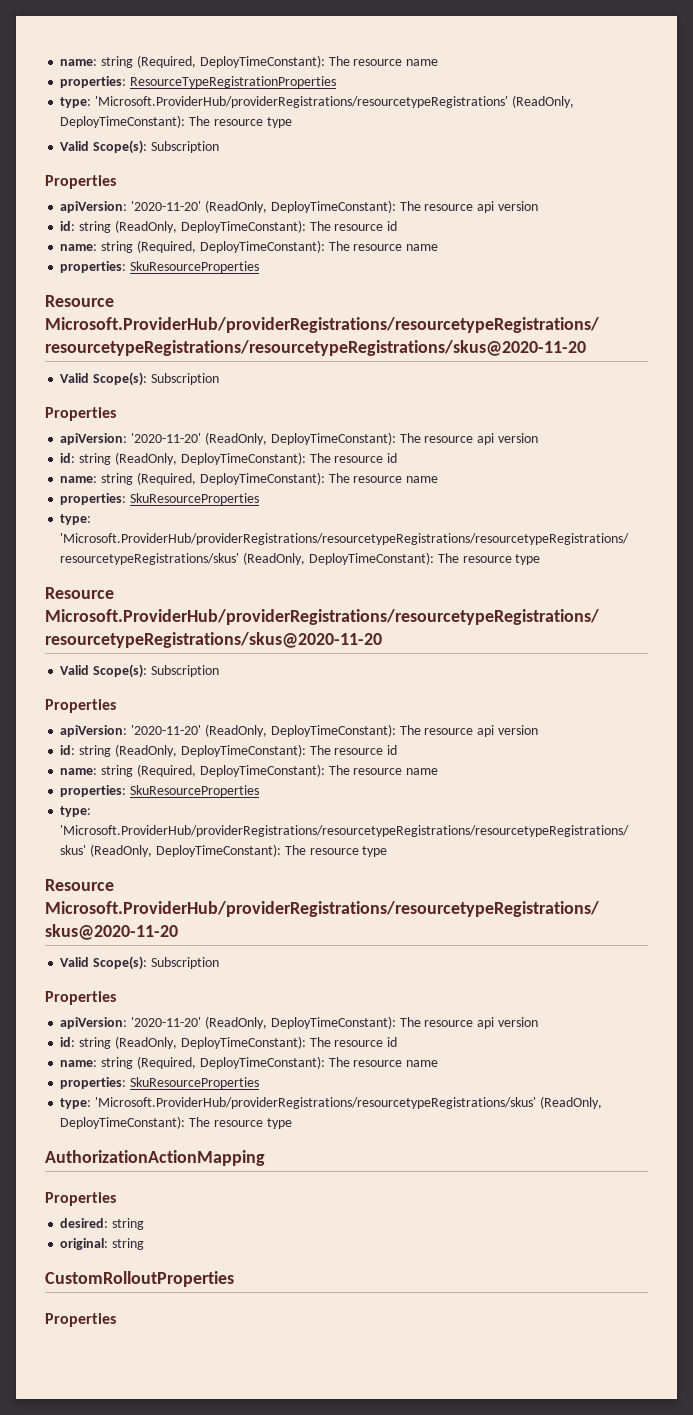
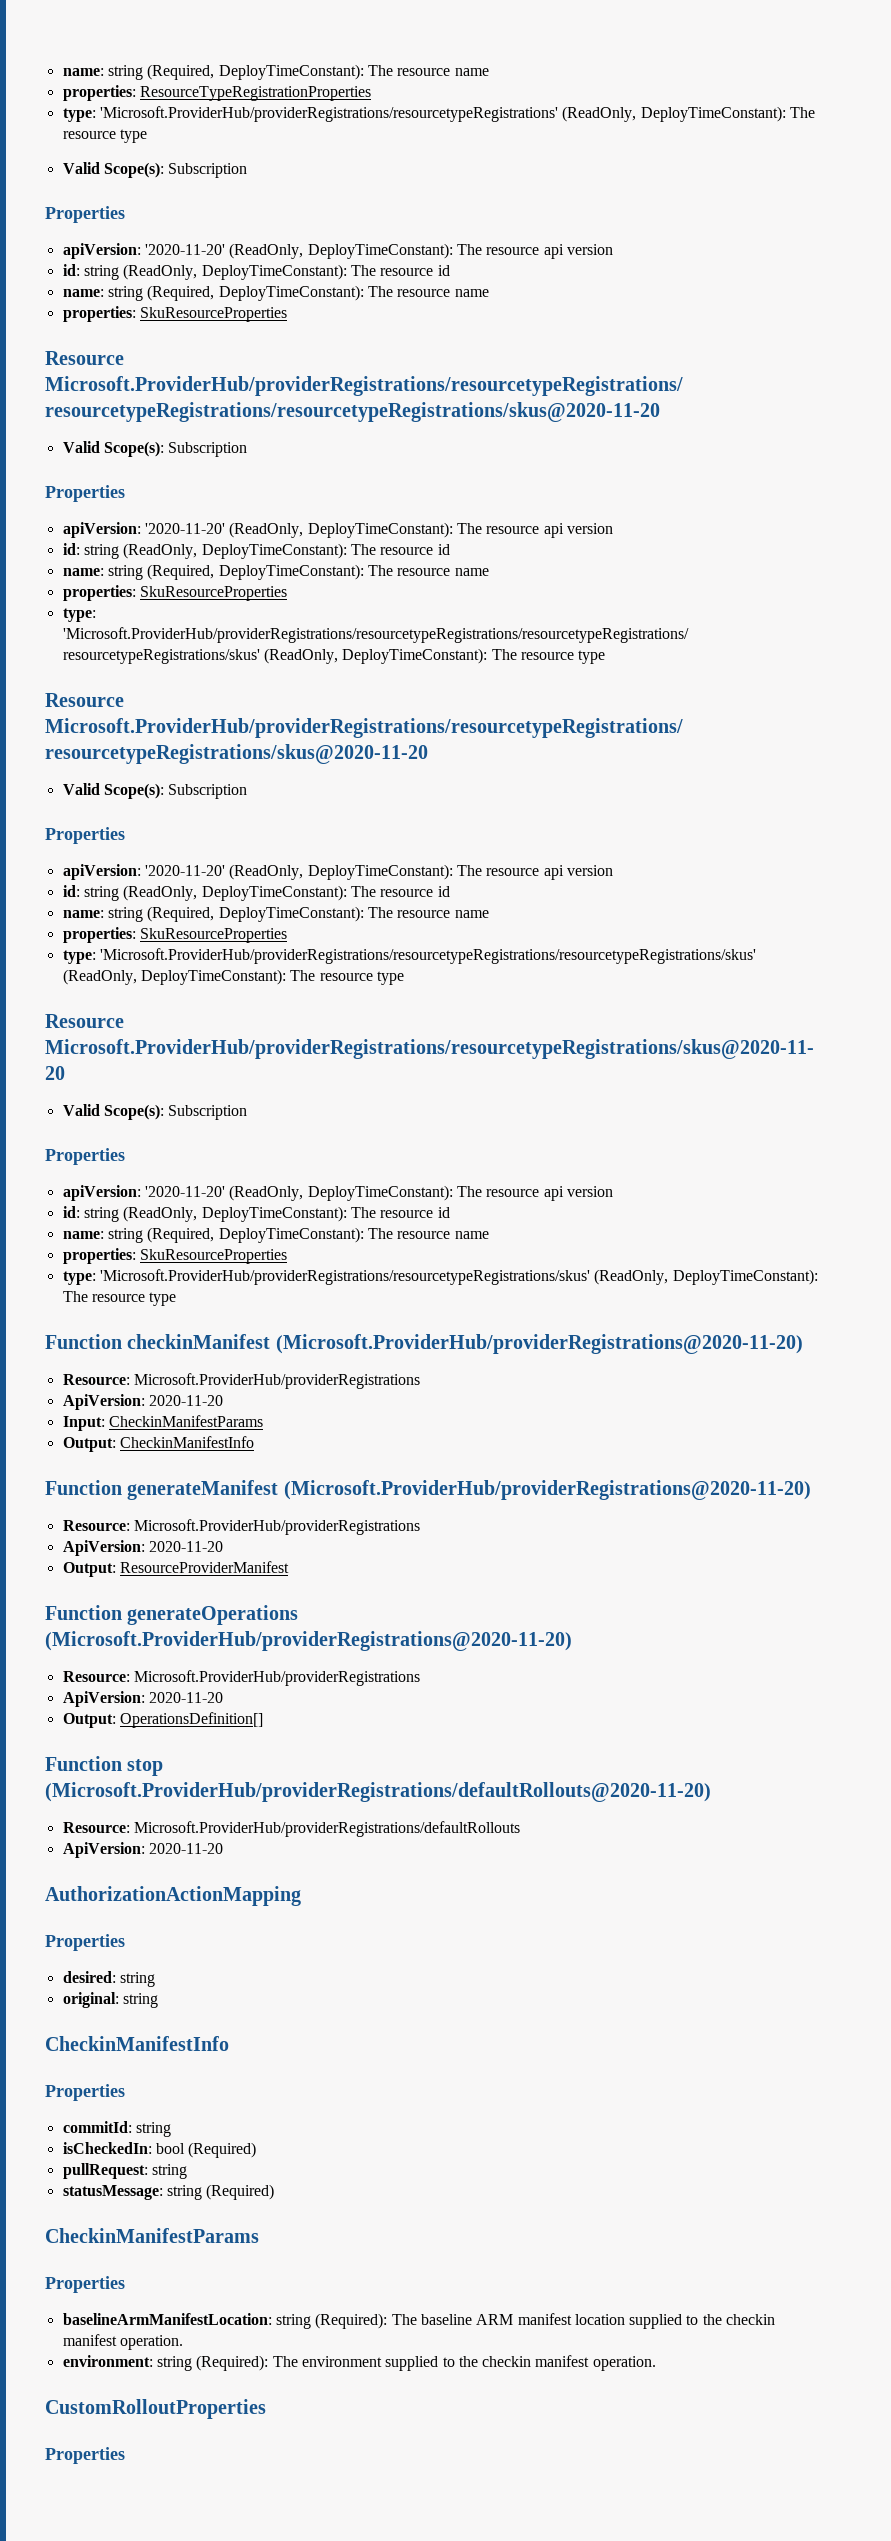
+ Function checkinManifest (Microsoft.ProviderHub/providerRegistrations@2020-11-20)
+ Resource: Microsoft.ProviderHub/providerRegistrations
+ ApiVersion: 2020-11-20
+ Input: CheckinManifestParams
+ Output: CheckinManifestInfo
+ Function generateManifest (Microsoft.ProviderHub/providerRegistrations@2020-11-20)
+ Resource: Microsoft.ProviderHub/providerRegistrations
+ ApiVersion: 2020-11-20
+ Output: ResourceProviderManifest
+ Function generateOperations (Microsoft.ProviderHub/providerRegistrations@2020-11-20)
+ Resource: Microsoft.ProviderHub/providerRegistrations
+ ApiVersion: 2020-11-20
+ Output: OperationsDefinition[]
+ Function stop (Microsoft.ProviderHub/providerRegistrations/defaultRollouts@2020-11-20)
+ Resource: Microsoft.ProviderHub/providerRegistrations/defaultRollouts
+ ApiVersion: 2020-11-20
  original: string
+ CheckinManifestInfo
+ Properties
+ commitId: string
+ isCheckedIn: bool (Required)
+ pullRequest: string
+ statusMessage: string (Required)
+ CheckinManifestParams
+ Properties
+ baselineArmManifestLocation: string (Required): The baseline ARM manifest location supplied to the checkin manifest operation.
+ environment: string (Required): The environment supplied to the checkin manifest operation.

